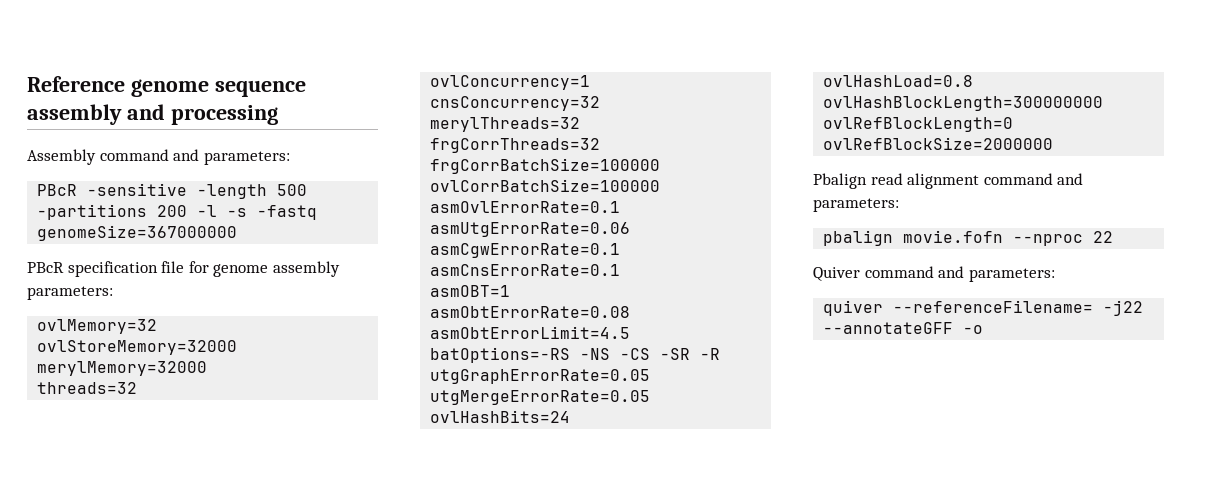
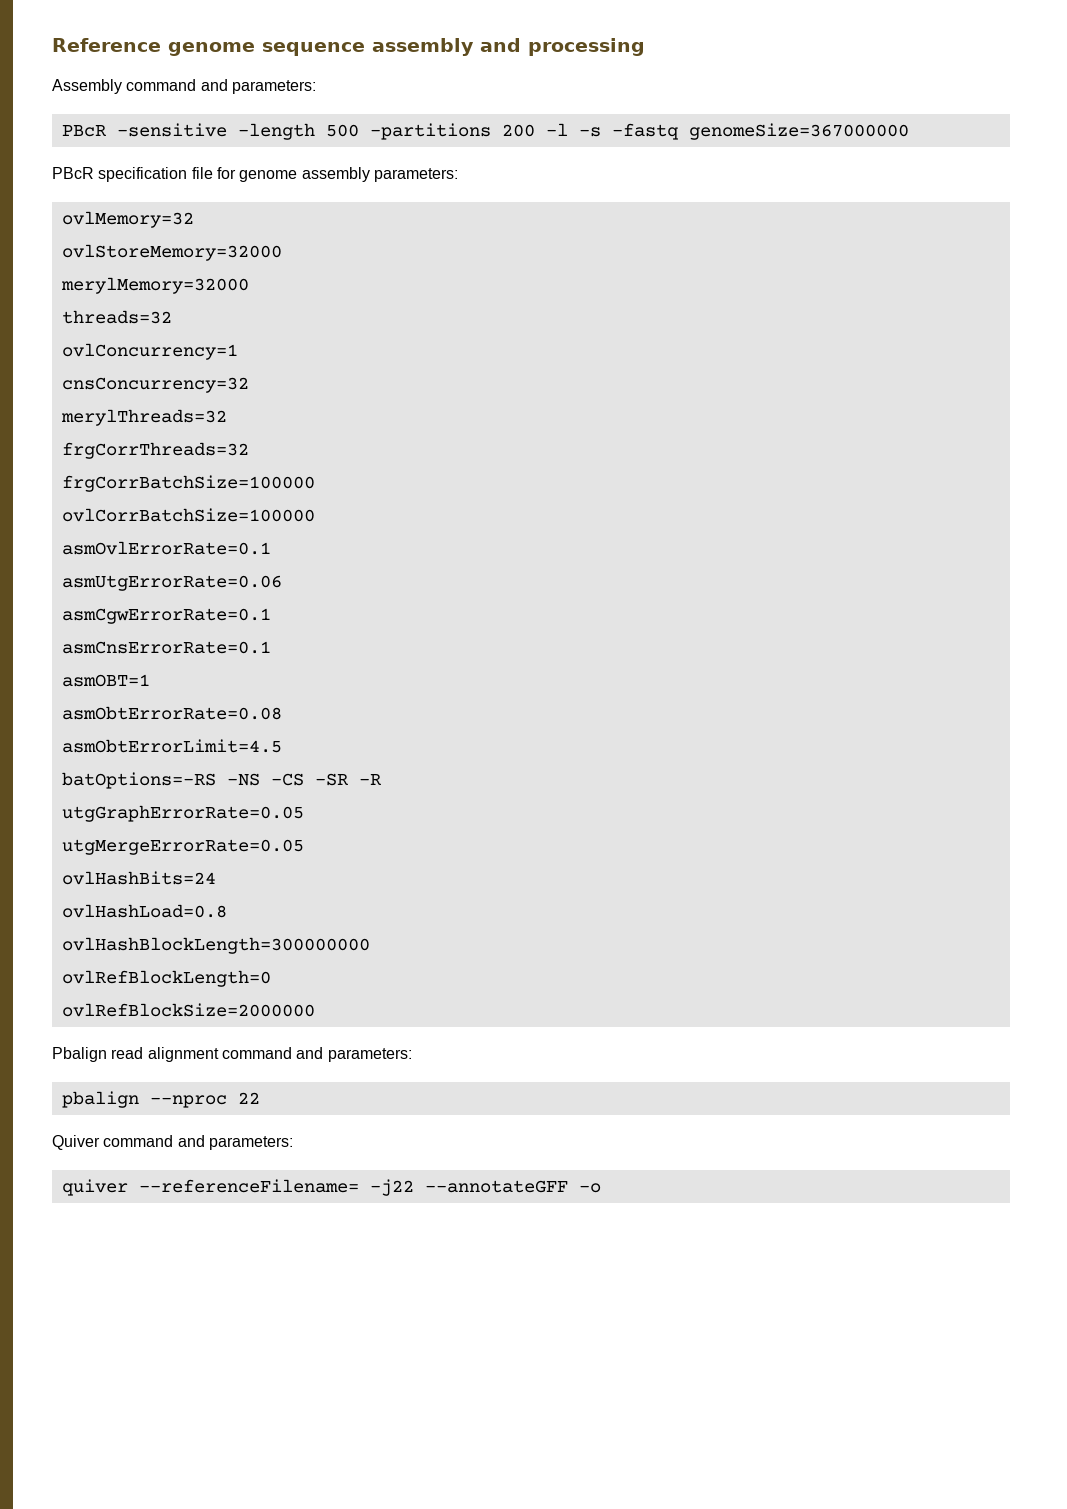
- pbalign movie.fofn --nproc 22
+ pbalign --nproc 22

